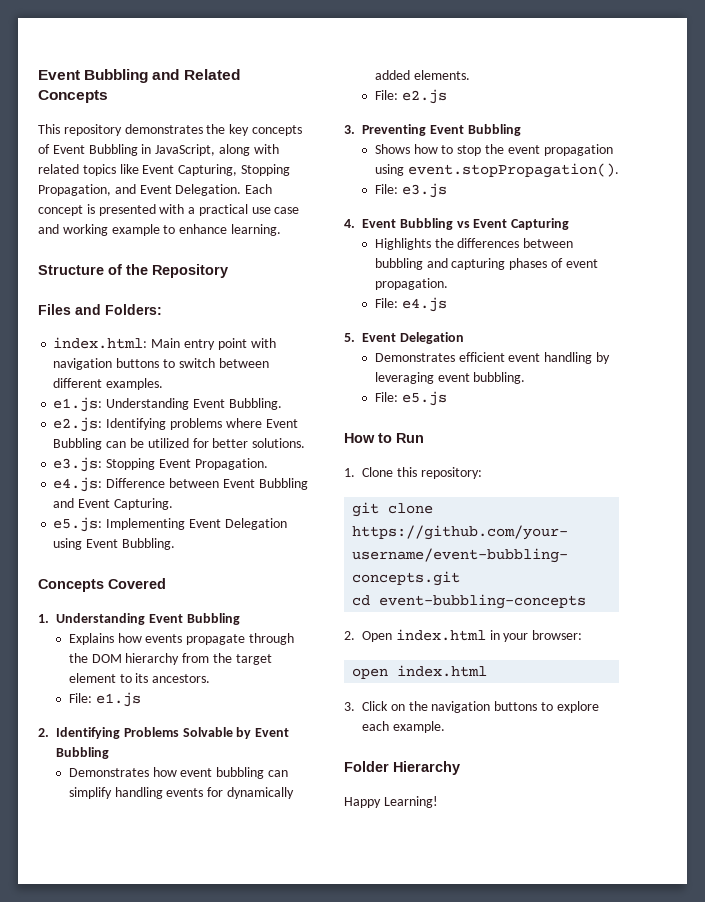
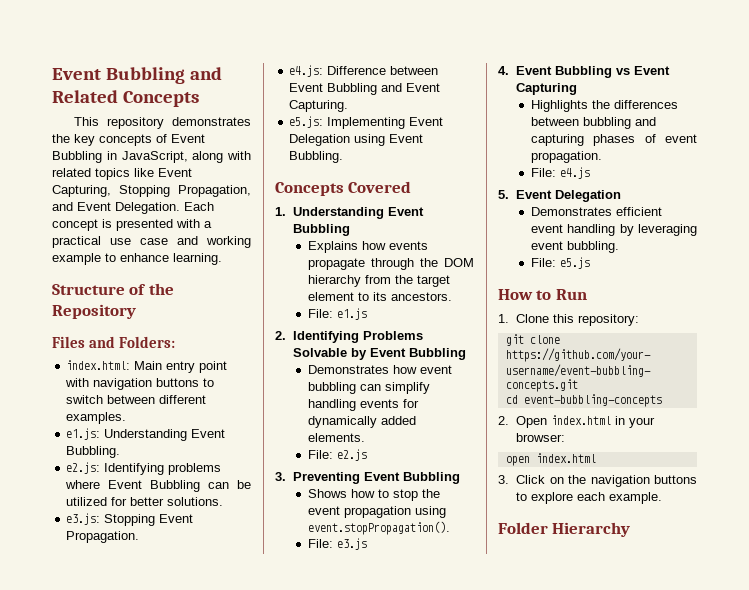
- Happy Learning!

